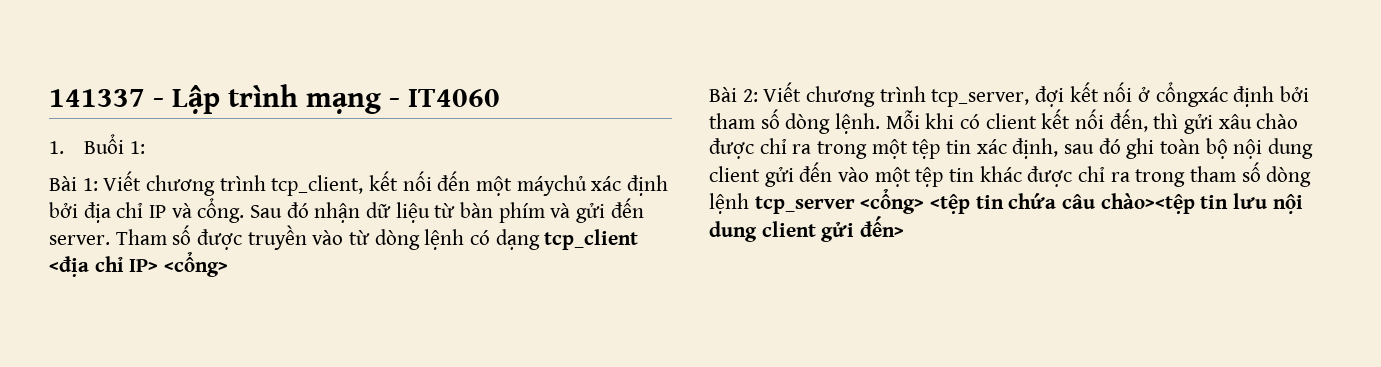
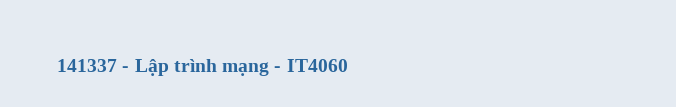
- 1. Buổi 1:
- Bài 1: Viết chương trình tcp_client, kết nối đến một máychủ xác định bởi địa chỉ IP và cổng. Sau đó nhận dữ liệu từ bàn phím và gửi đến server. Tham số được truyền vào từ dòng lệnh có dạng tcp_client <địa chỉ IP> <cổng>
- Bài 2: Viết chương trình tcp_server, đợi kết nối ở cổngxác định bởi tham số dòng lệnh. Mỗi khi có client kết nối đến, thì gửi xâu chào được chỉ ra trong một tệp tin xác định, sau đó ghi toàn bộ nội dung client gửi đến vào một tệp tin khác được chỉ ra trong tham số dòng lệnh tcp_server <cổng> <tệp tin chứa câu chào><tệp tin lưu nội dung client gửi đến>

